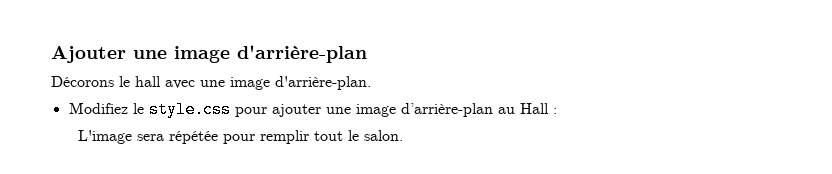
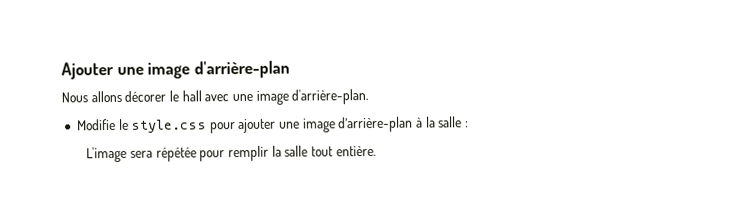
- Décorons le hall avec une image d'arrière-plan.
+ Nous allons décorer le hall avec une image d'arrière-plan.
- Modifiez le style.css pour ajouter une image d’arrière-plan au Hall :
+ Modifie le style.css pour ajouter une image d’arrière-plan à la salle :
- L'image sera répétée pour remplir tout le salon.
+ L'image sera répétée pour remplir la salle tout entière.

